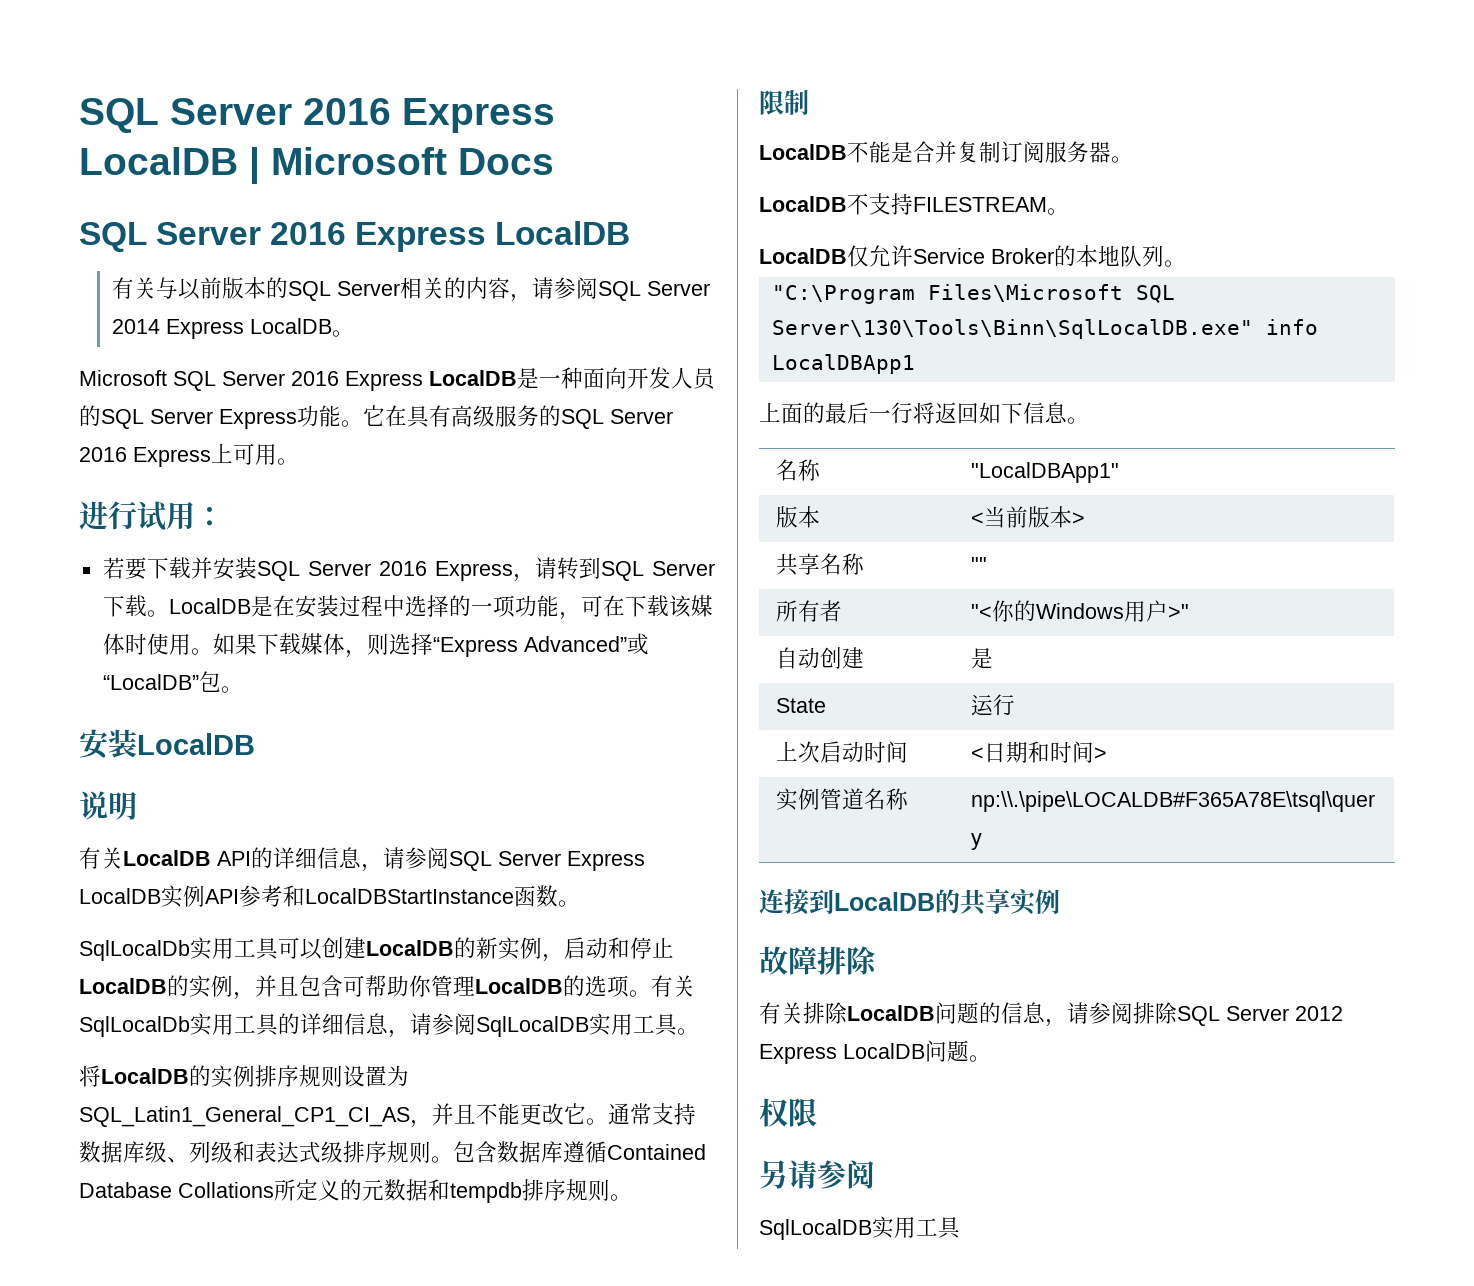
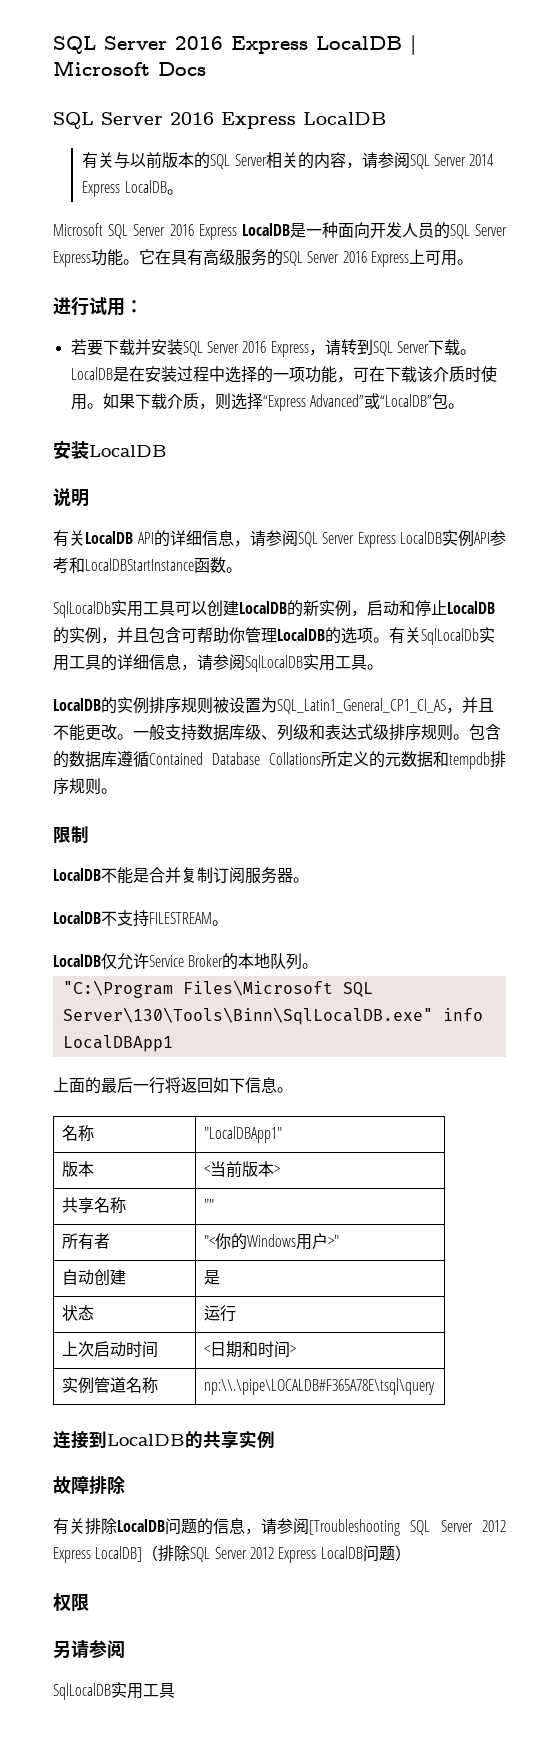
- LocalDB是在安装过程中选择的一项功能，可在下载该媒体时使用。
+ LocalDB是在安装过程中选择的一项功能，可在下载该介质时使用。
- 如果下载媒体，则选择“Express Advanced”或“LocalDB”包。
+ 如果下载介质，则选择“Express Advanced”或“LocalDB”包。
- 将LocalDB的实例排序规则设置为SQL_Latin1_General_CP1_CI_AS，并且不能更改它。通常支持数据库级、列级和表达式级排序规则。
+ LocalDB的实例排序规则被设置为SQL_Latin1_General_CP1_CI_AS，并且不能更改。一般支持数据库级、列级和表达式级排序规则。
- 包含数据库遵循Contained Database Collations所定义的元数据和tempdb排序规则。
+ 包含的数据库遵循Contained Database Collations所定义的元数据和tempdb排序规则。
- State | 运行
+ 状态 | 运行
- 有关排除LocalDB问题的信息，请参阅排除SQL Server 2012 Express LocalDB问题。
+ 有关排除LocalDB问题的信息，请参阅[Troubleshooting SQL Server 2012 Express LocalDB]（排除SQL Server 2012 Express LocalDB问题）

